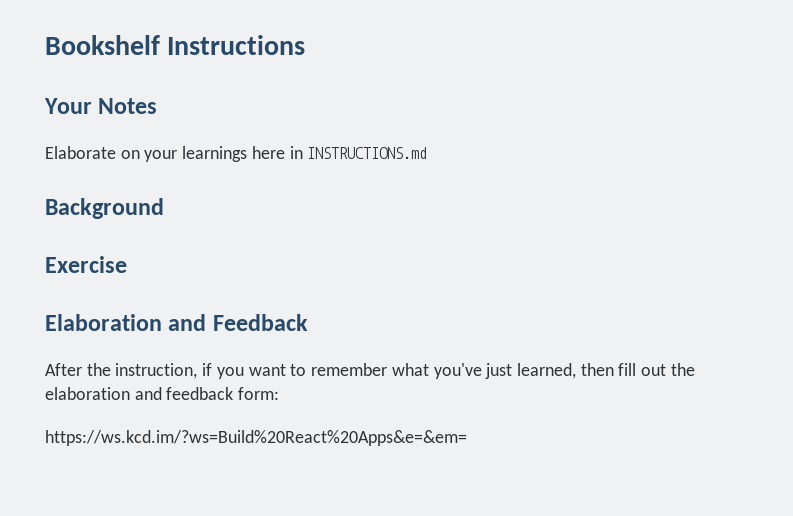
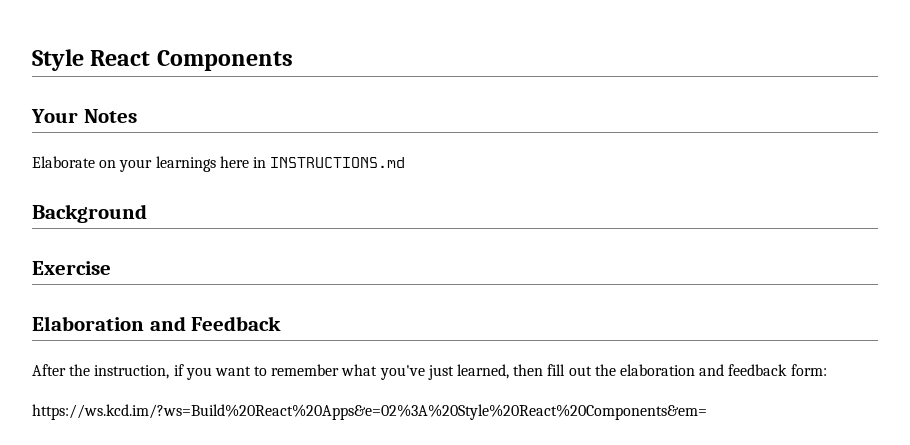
- Bookshelf Instructions
+ Style React Components
- https://ws.kcd.im/?ws=Build%20React%20Apps&e=&em=
+ https://ws.kcd.im/?ws=Build%20React%20Apps&e=02%3A%20Style%20React%20Components&em=

